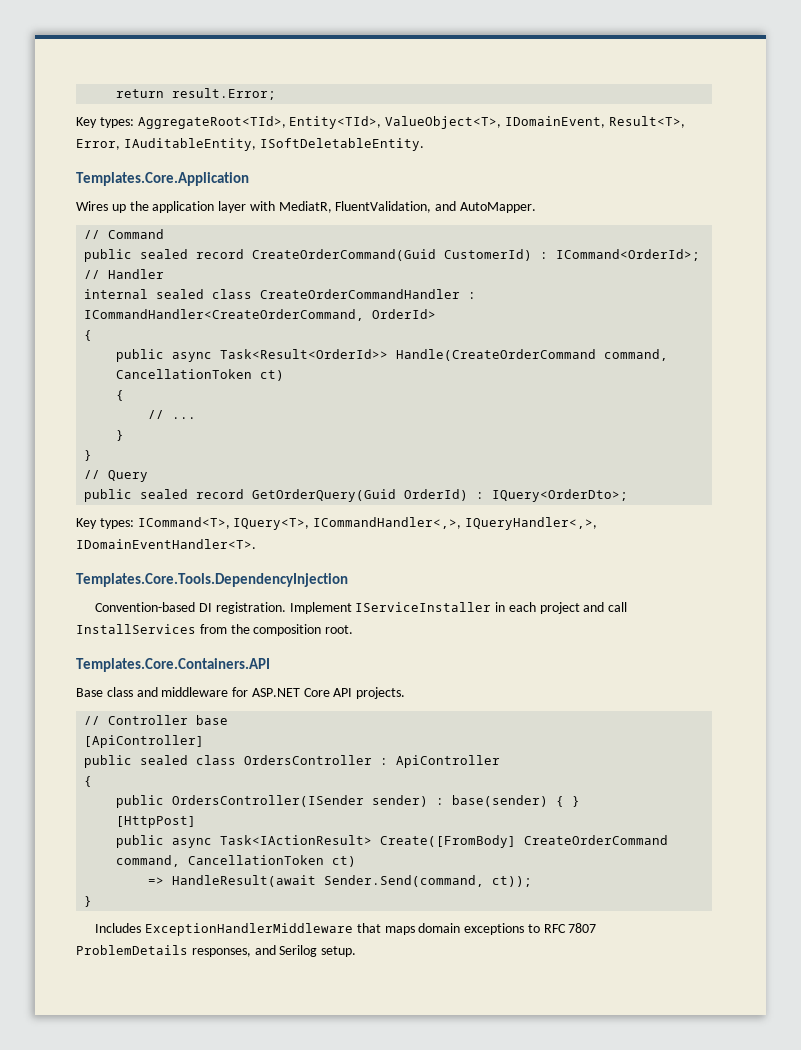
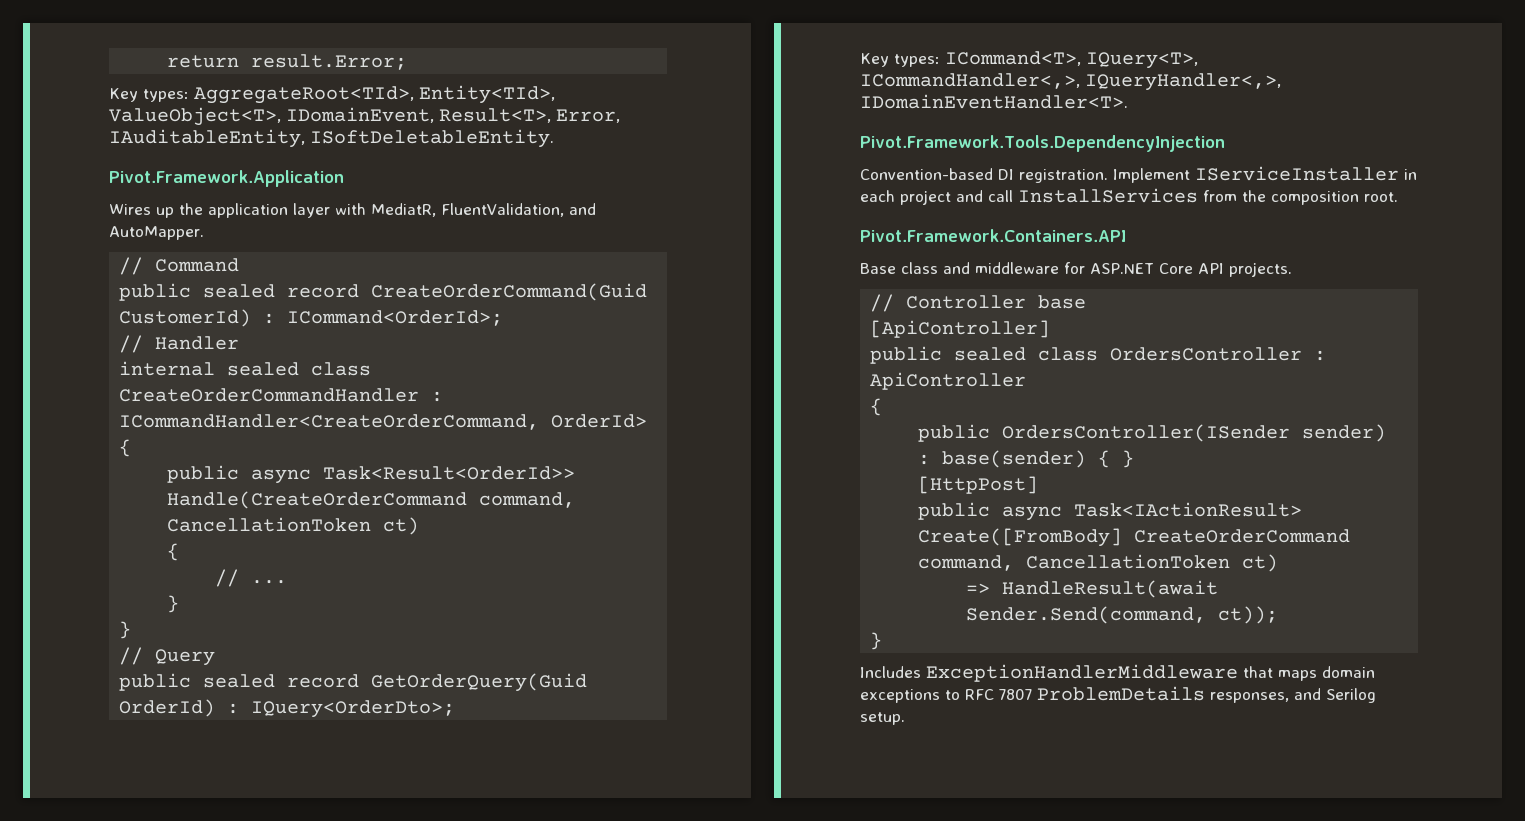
- Templates.Core.Application
+ Pivot.Framework.Application
- Templates.Core.Tools.DependencyInjection
+ Pivot.Framework.Tools.DependencyInjection
- Templates.Core.Containers.API
+ Pivot.Framework.Containers.API

